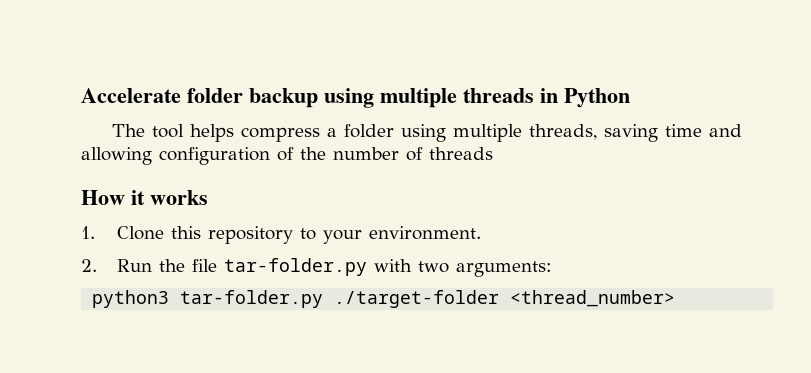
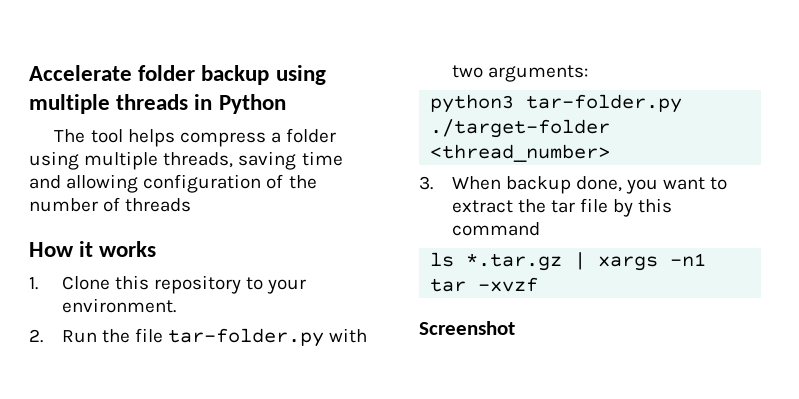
+ 3. When backup done, you want to extract the tar file by this command
+ ls *.tar.gz | xargs -n1 tar -xvzf
+ Screenshot

